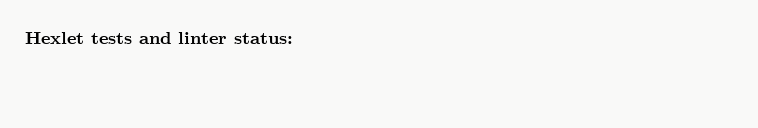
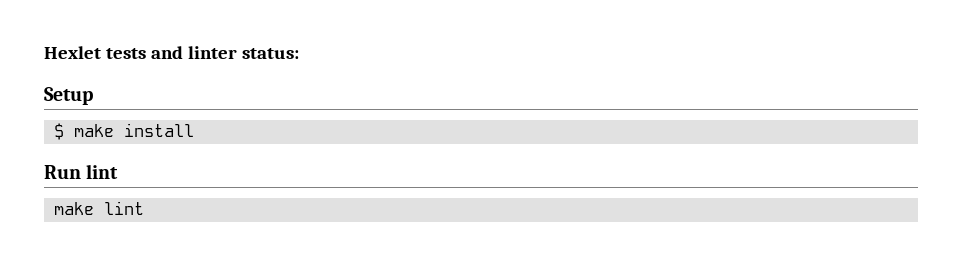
+ Setup
+ $ make install
+ Run lint
+ make lint

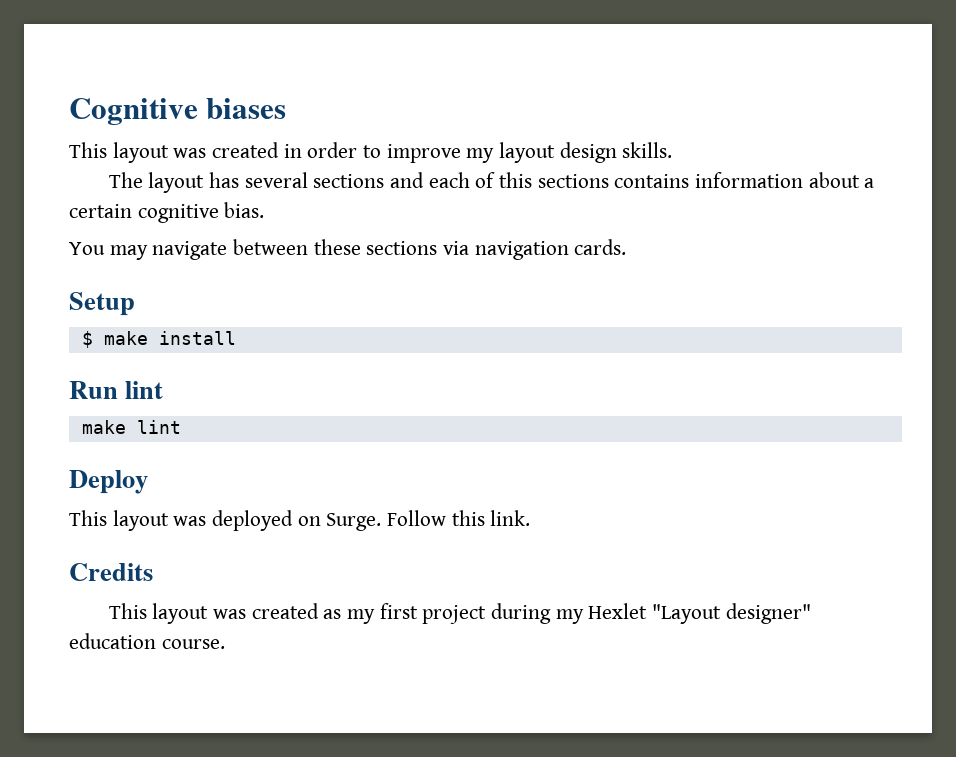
- Hexlet tests and linter status:
+ Cognitive biases
+ This layout was created in order to improve my layout design skills.
+ The layout has several sections and each of this sections contains information about a certain cognitive bias.
+ You may navigate between these sections via navigation cards.
+ Deploy
+ This layout was deployed on Surge. Follow this link.
+ Credits
+ This layout was created as my first project during my Hexlet "Layout designer" education course.

